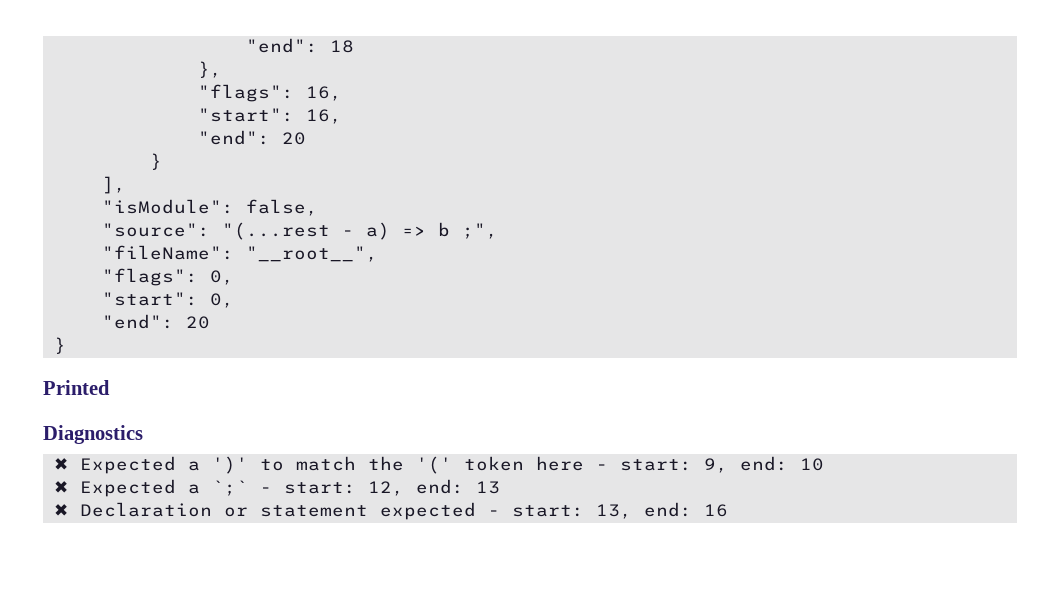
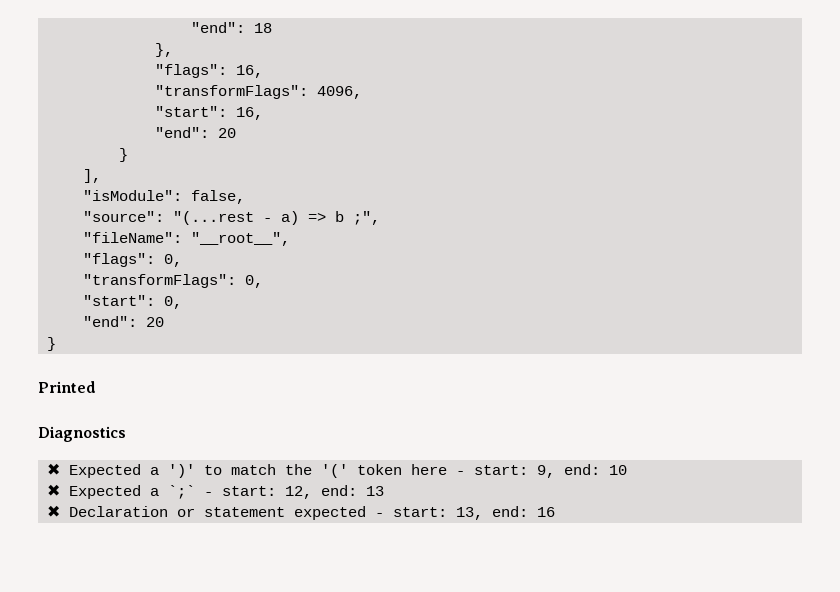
+ "transformFlags": 4096,
+ "transformFlags": 0,

